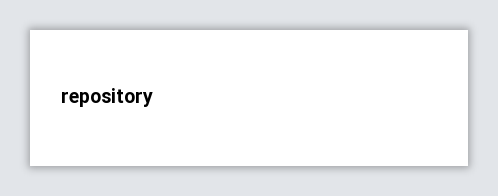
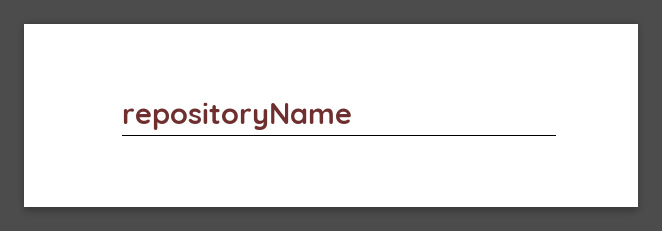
- repository
+ repositoryName

